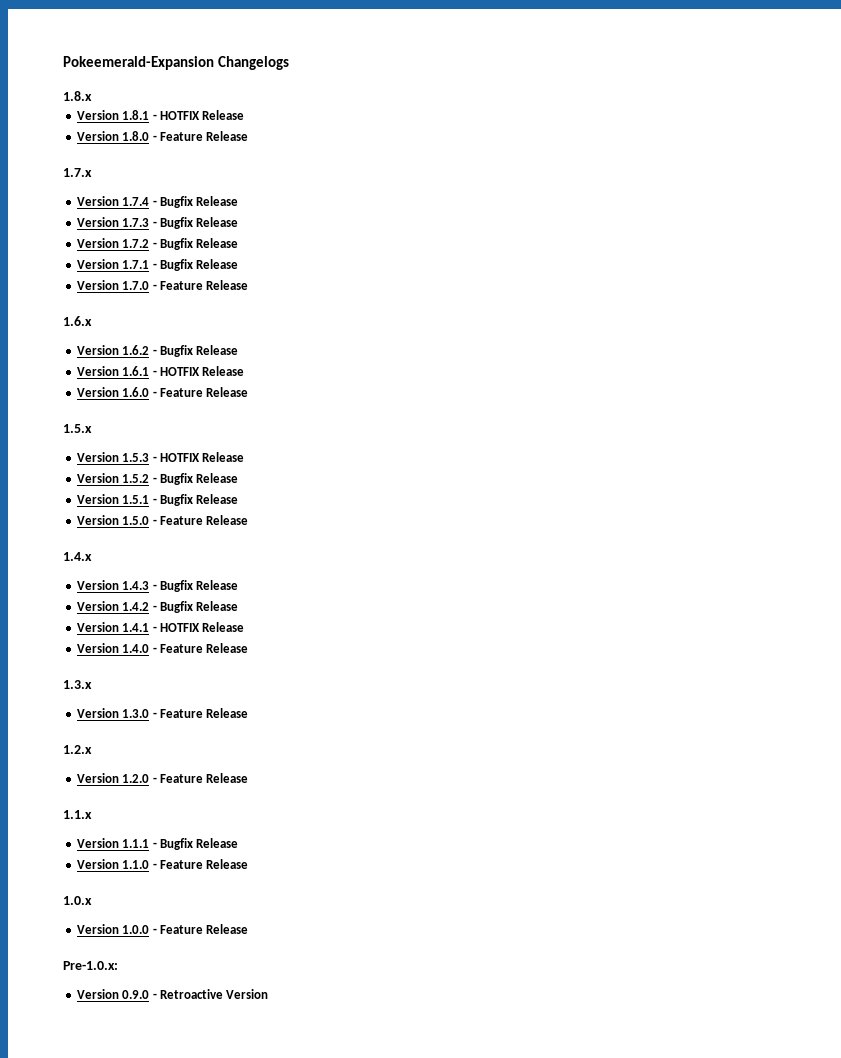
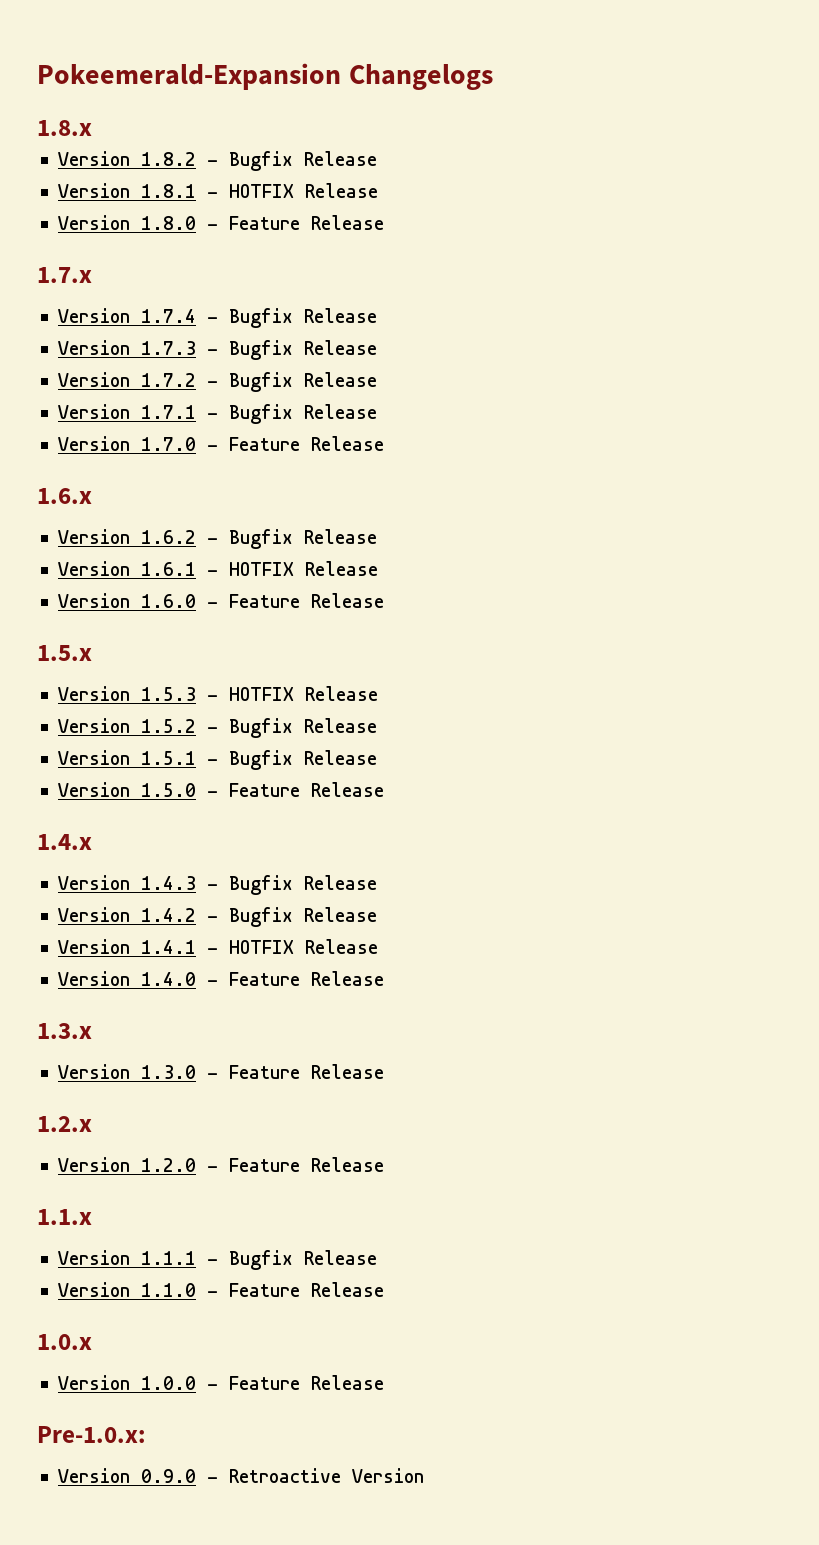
+ Version 1.8.2 - Bugfix Release

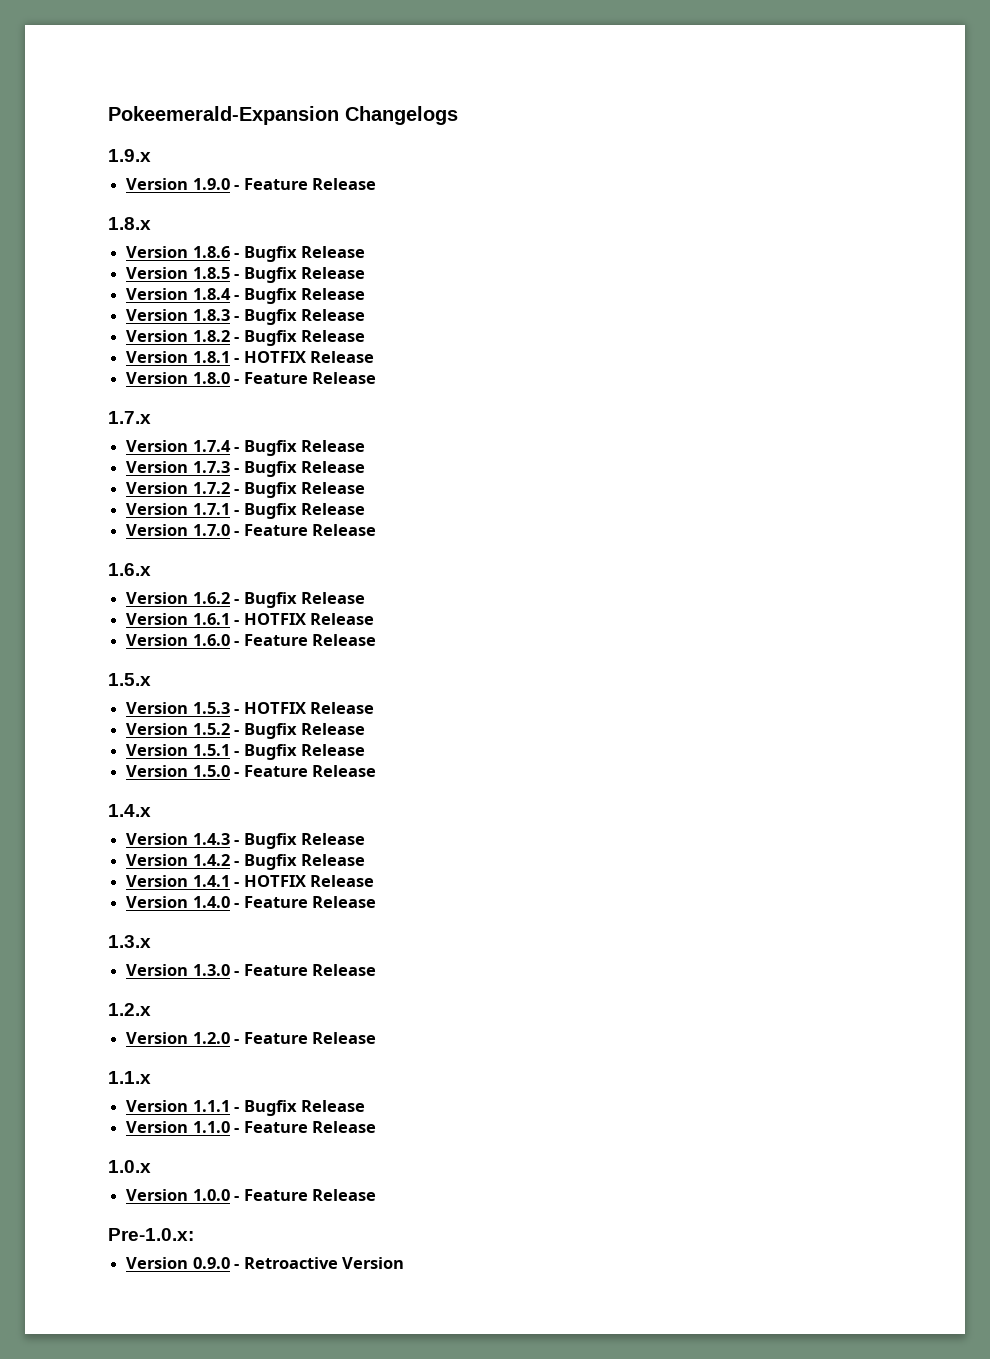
+ 1.9.x
+ Version 1.9.0 - Feature Release
  1.8.x
+ Version 1.8.6 - Bugfix Release
+ Version 1.8.5 - Bugfix Release
+ Version 1.8.4 - Bugfix Release
+ Version 1.8.3 - Bugfix Release

